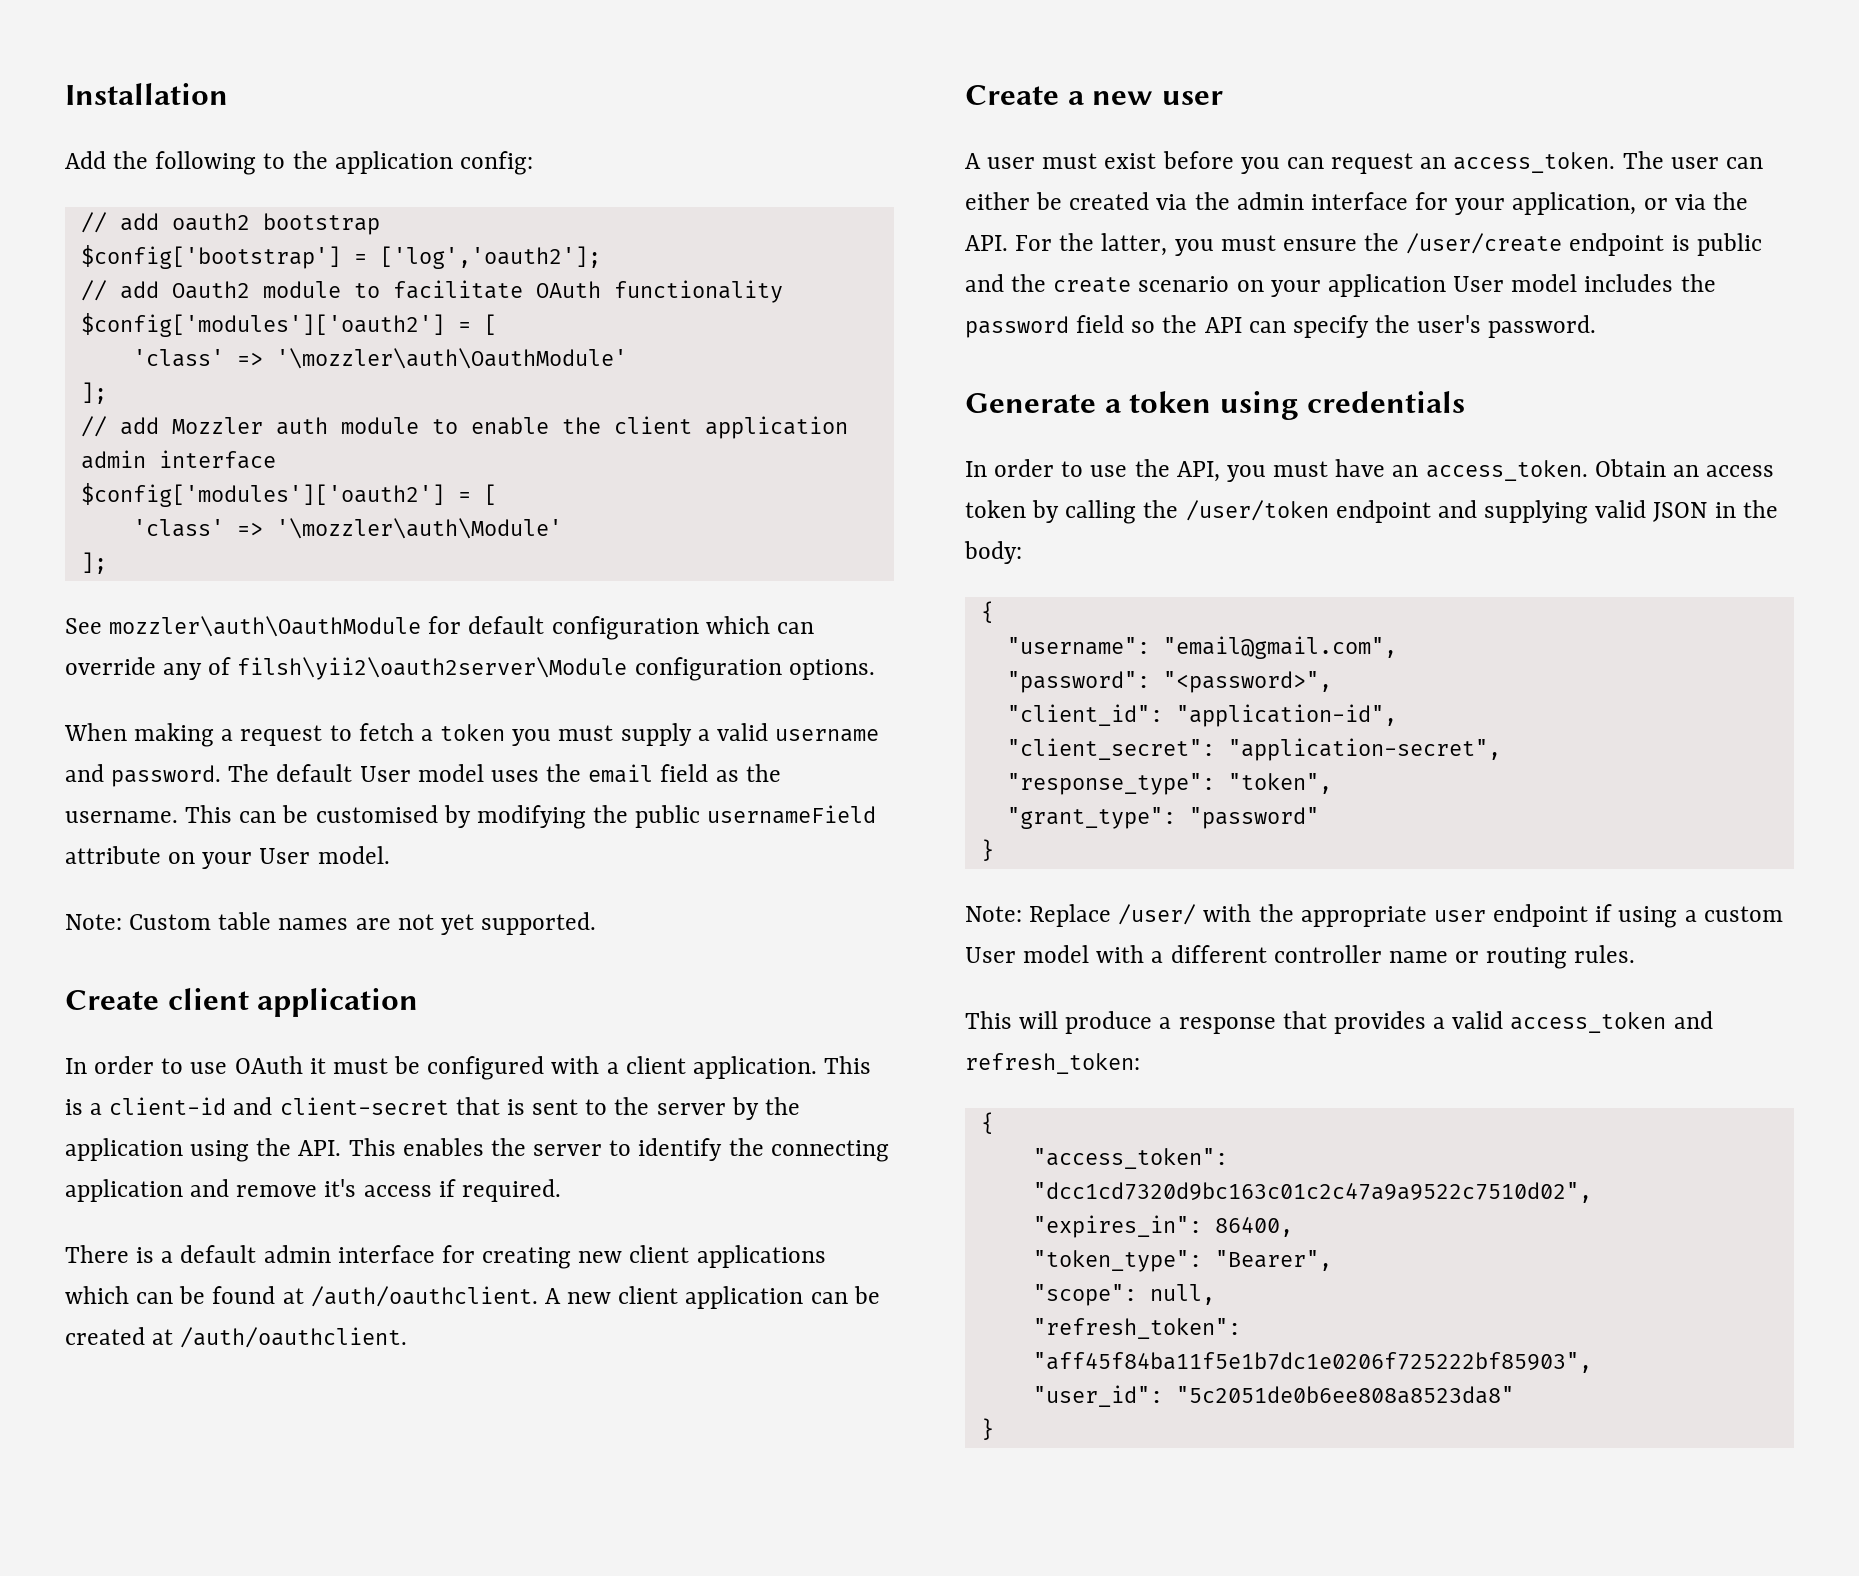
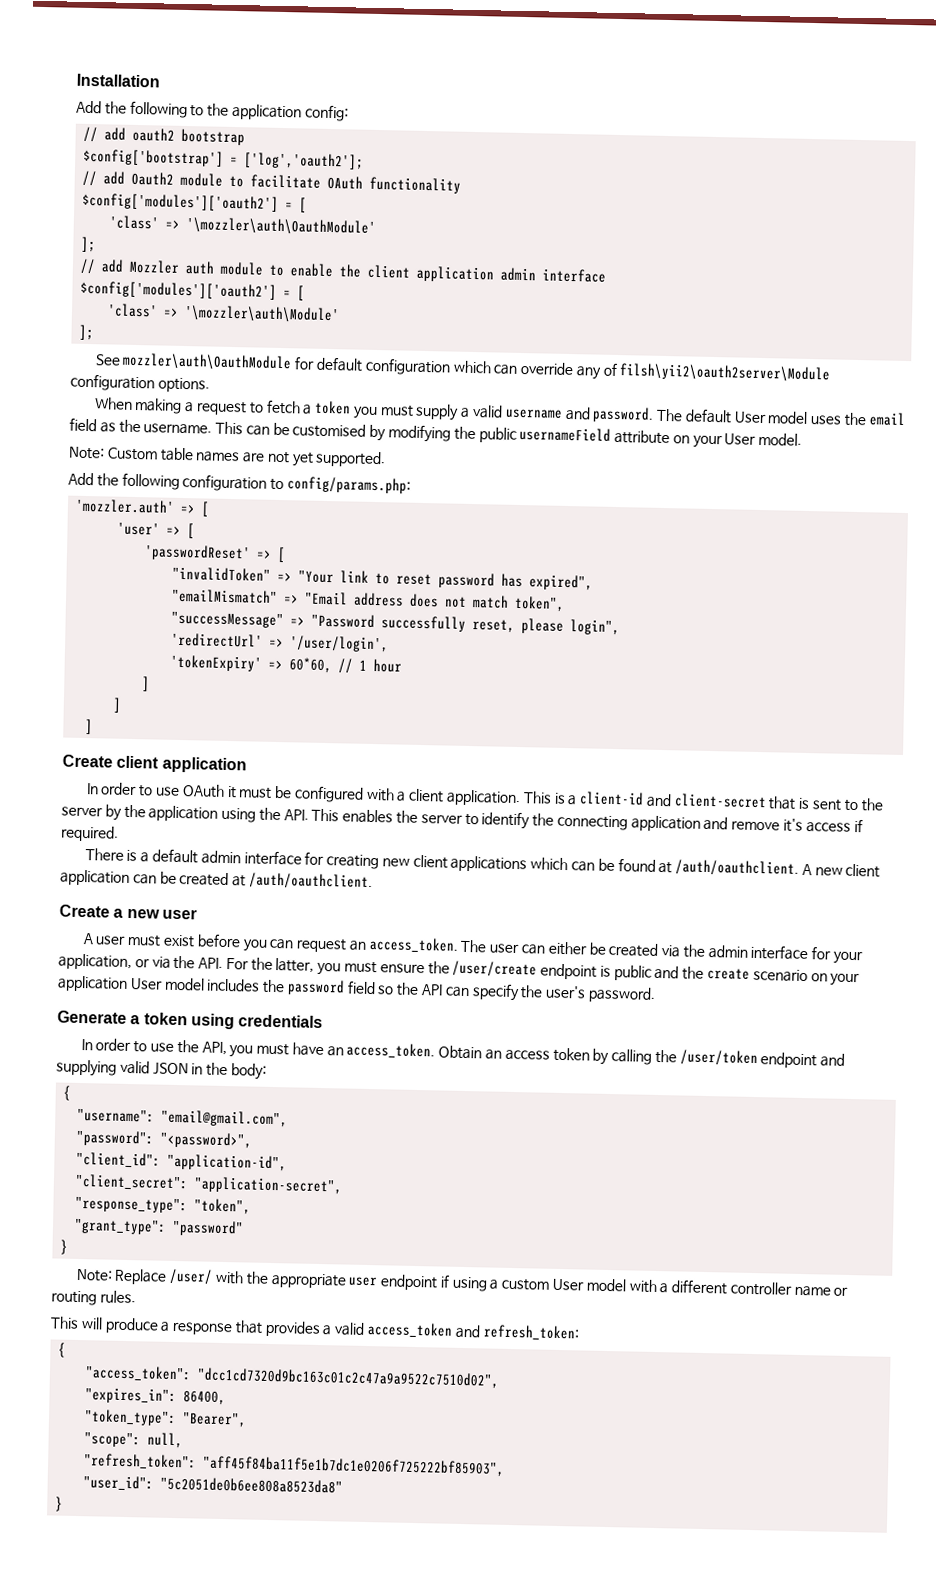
+ Add the following configuration to config/params.php:
+ 'mozzler.auth' => [
+ 'user' => [
+ 'passwordReset' => [
+ "invalidToken" => "Your link to reset password has expired",
+ "emailMismatch" => "Email address does not match token",
+ "successMessage" => "Password successfully reset, please login",
+ 'redirectUrl' => '/user/login',
+ 'tokenExpiry' => 60*60, // 1 hour
+ ]
+ ]
+ ]

